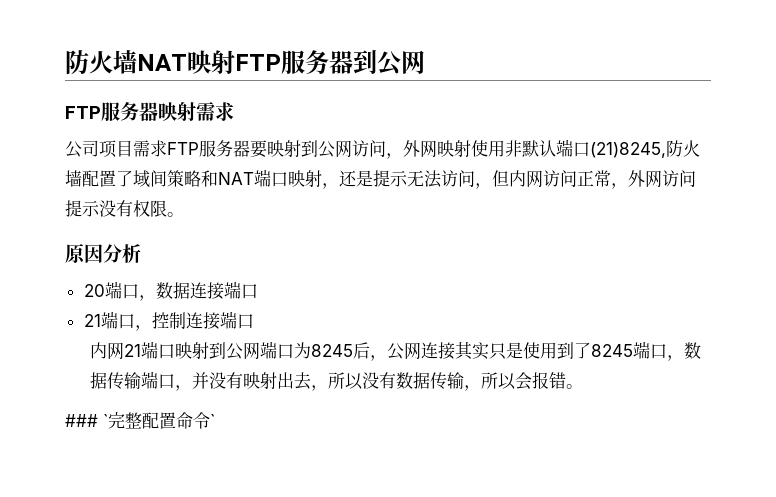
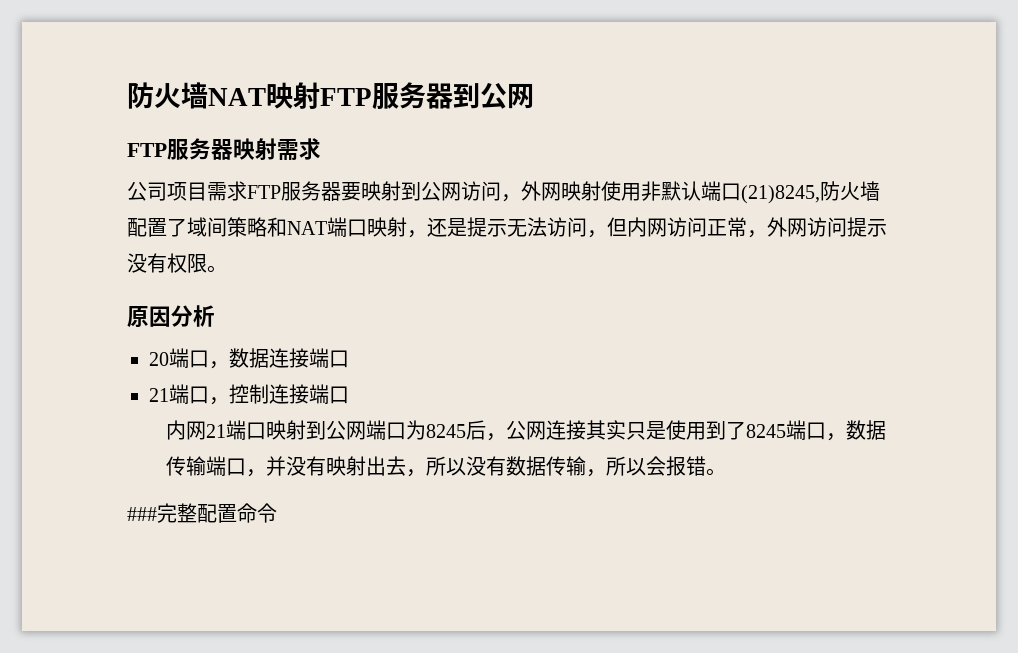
- ### `完整配置命令`
+ ###完整配置命令

